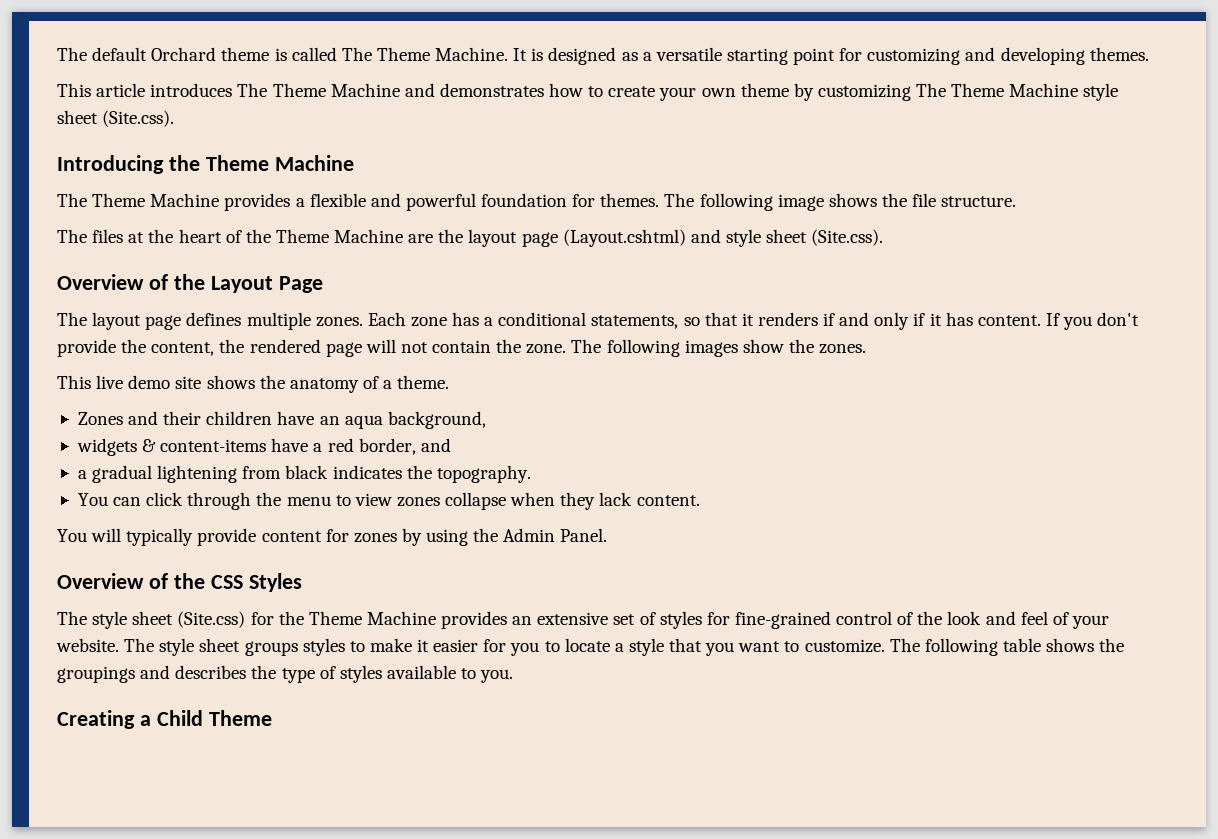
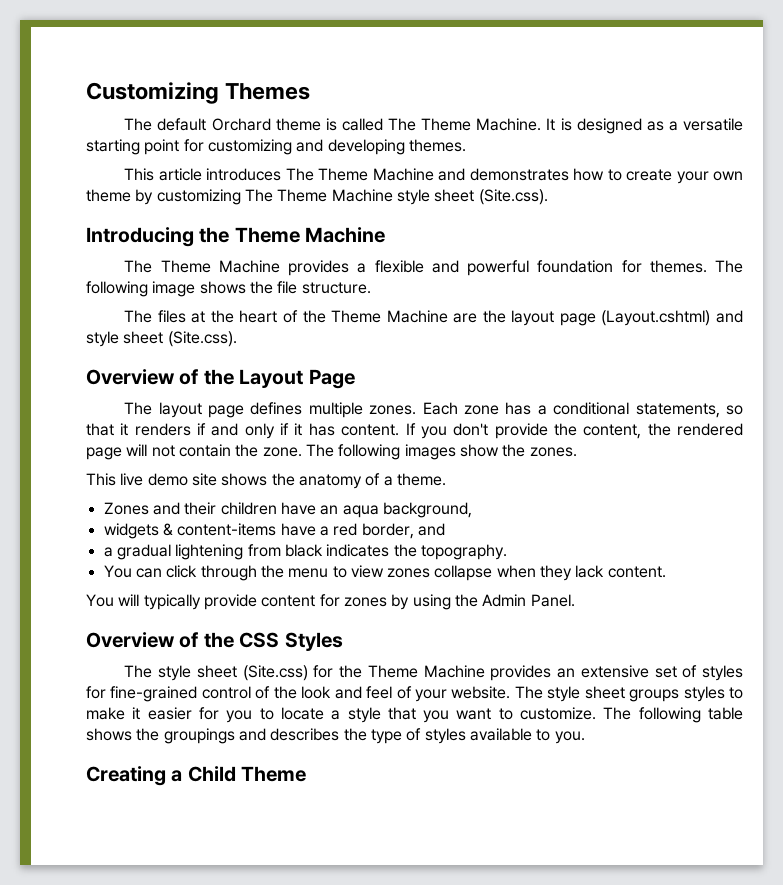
+ Customizing Themes

